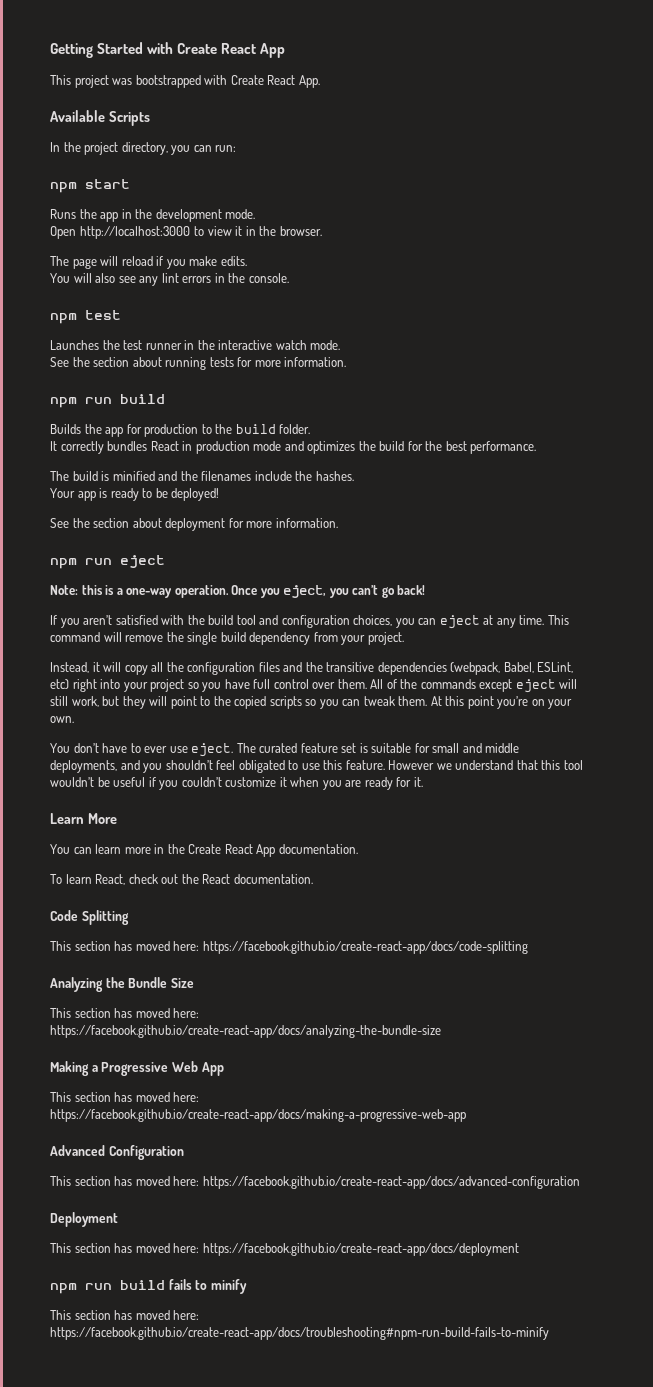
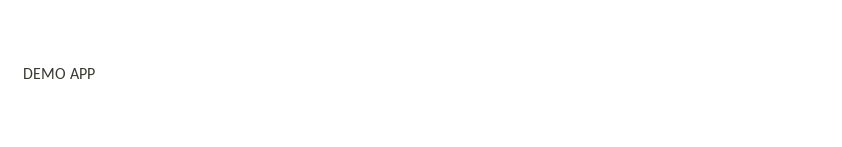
- Getting Started with Create React App
- This project was bootstrapped with Create React App.
- Available Scripts
- In the project directory, you can run:
- npm start
- Runs the app in the development mode.
- Open http://localhost:3000 to view it in the browser.
- The page will reload if you make edits.
- You will also see any lint errors in the console.
- npm test
- Launches the test runner in the interactive watch mode.
- See the section about running tests for more information.
- npm run build
- Builds the app for production to the build folder.
- It correctly bundles React in production mode and optimizes the build for the best performance.
- The build is minified and the filenames include the hashes.
- Your app is ready to be deployed!
- See the section about deployment for more information.
- npm run eject
- Note: this is a one-way operation. Once you eject, you can’t go back!
- If you aren’t satisfied with the build tool and configuration choices, you can eject at any time. This command will remove the single build dependency from your project.
- Instead, it will copy all the configuration files and the transitive dependencies (webpack, Babel, ESLint, etc) right into your project so you have full control over them. All of the commands except eject will still work, but they will point to the copied scripts so you can tweak them. At this point you’re on your own.
- You don’t have to ever use eject. The curated feature set is suitable for small and middle deployments, and you shouldn’t feel obligated to use this feature. However we understand that this tool wouldn’t be useful if you couldn’t customize it when you are ready for it.
- Learn More
- You can learn more in the Create React App documentation.
- To learn React, check out the React documentation.
- Code Splitting
- This section has moved here: https://facebook.github.io/create-react-app/docs/code-splitting
- Analyzing the Bundle Size
- This section has moved here: https://facebook.github.io/create-react-app/docs/analyzing-the-bundle-size
- Making a Progressive Web App
- This section has moved here: https://facebook.github.io/create-react-app/docs/making-a-progressive-web-app
- Advanced Configuration
- This section has moved here: https://facebook.github.io/create-react-app/docs/advanced-configuration
- Deployment
- This section has moved here: https://facebook.github.io/create-react-app/docs/deployment
- npm run build fails to minify
- This section has moved here: https://facebook.github.io/create-react-app/docs/troubleshooting#npm-run-build-fails-to-minify
+ DEMO APP

